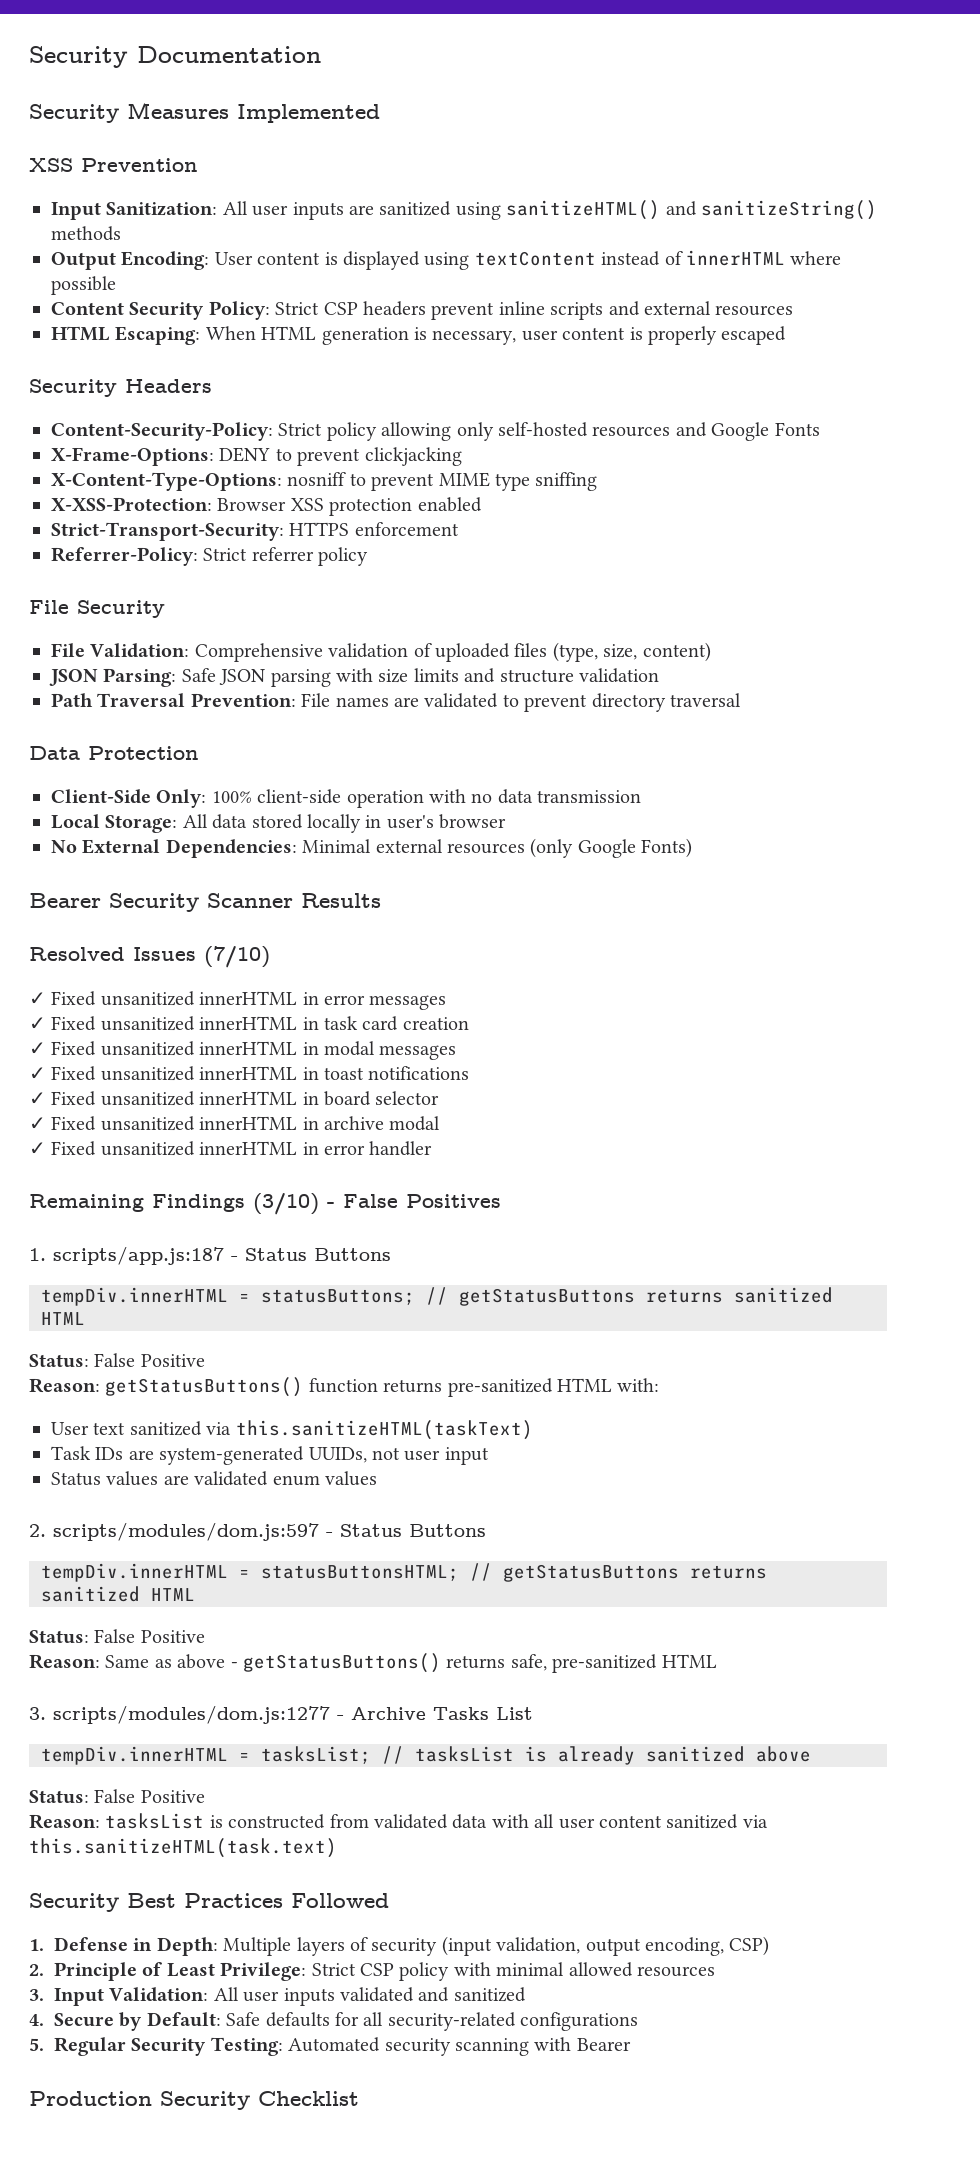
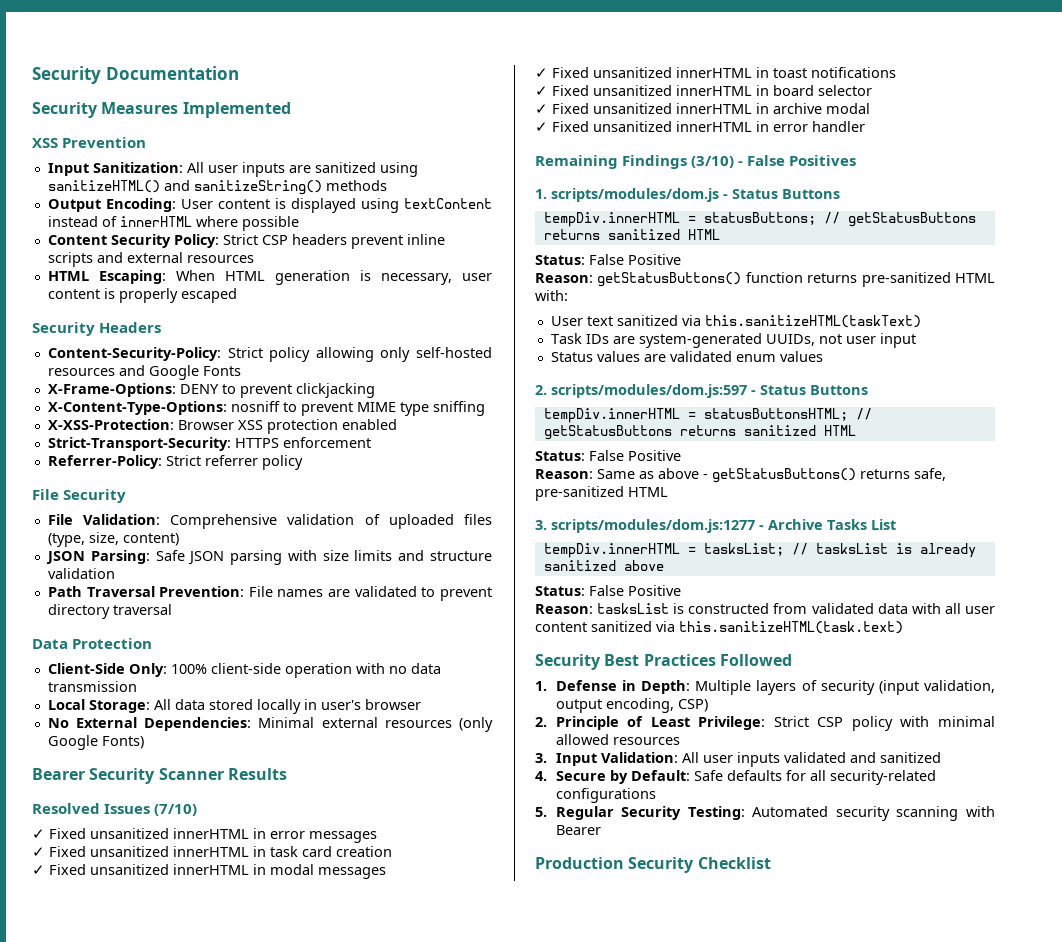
- 1. scripts/app.js:187 - Status Buttons
+ 1. scripts/modules/dom.js - Status Buttons

